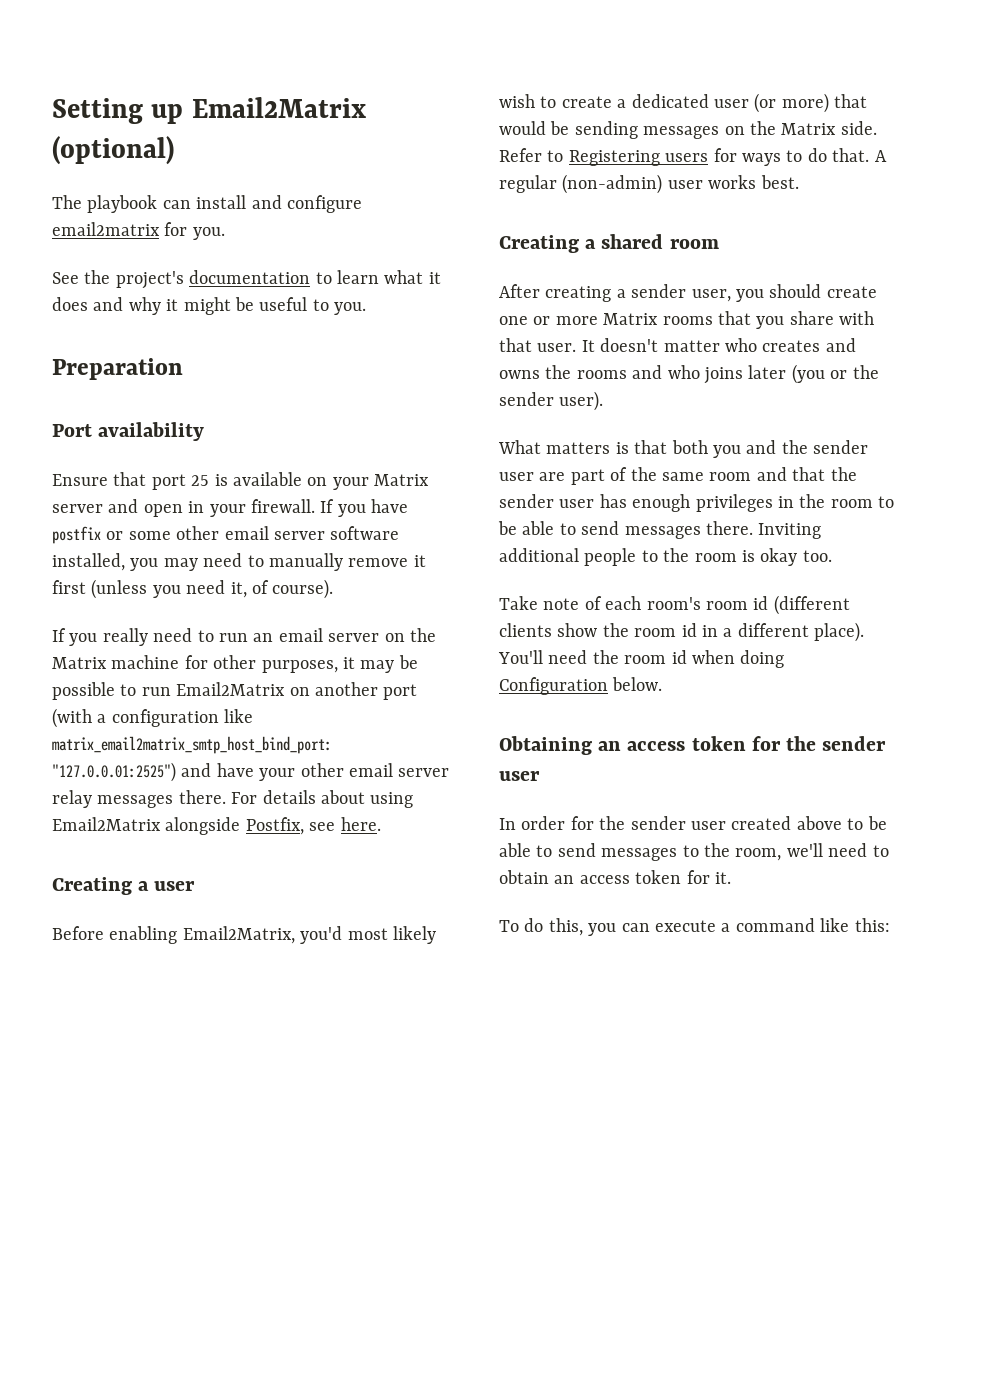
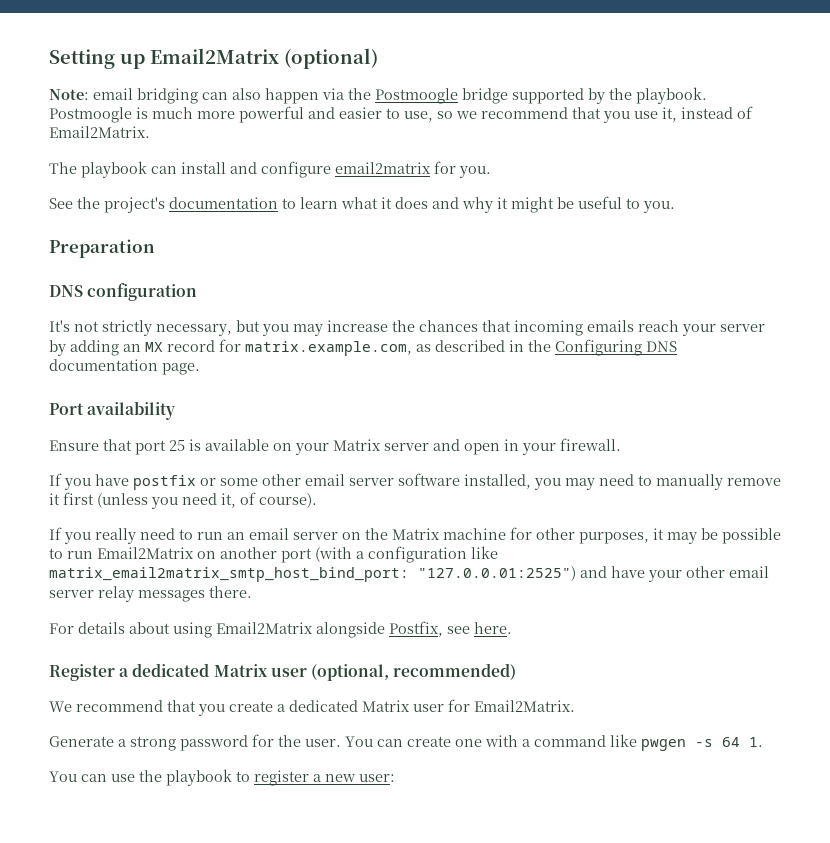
+ Note: email bridging can also happen via the Postmoogle bridge supported by the playbook. Postmoogle is much more powerful and easier to use, so we recommend that you use it, instead of Email2Matrix.
+ DNS configuration
+ It's not strictly necessary, but you may increase the chances that incoming emails reach your server by adding an MX record for matrix.example.com, as described in the Configuring DNS documentation page.
- Ensure that port 25 is available on your Matrix server and open in your firewall. If you have postfix or some other email server software installed, you may need to manually remove it first (unless you need it, of course).
+ Ensure that port 25 is available on your Matrix server and open in your firewall.
+ If you have postfix or some other email server software installed, you may need to manually remove it first (unless you need it, of course).
- If you really need to run an email server on the Matrix machine for other purposes, it may be possible to run Email2Matrix on another port (with a configuration like matrix_email2matrix_smtp_host_bind_port: "127.0.0.01:2525") and have your other email server relay messages there. For details about using Email2Matrix alongside Postfix, see here.
+ If you really need to run an email server on the Matrix machine for other purposes, it may be possible to run Email2Matrix on another port (with a configuration like matrix_email2matrix_smtp_host_bind_port: "127.0.0.01:2525") and have your other email server relay messages there.
+ For details about using Email2Matrix alongside Postfix, see here.
- Creating a user
- Before enabling Email2Matrix, you'd most likely wish to create a dedicated user (or more) that would be sending messages on the Matrix side. Refer to Registering users for ways to do that. A regular (non-admin) user works best.
- Creating a shared room
- After creating a sender user, you should create one or more Matrix rooms that you share with that user. It doesn't matter who creates and owns the rooms and who joins later (you or the sender user).
- What matters is that both you and the sender user are part of the same room and that the sender user has enough privileges in the room to be able to send messages there. Inviting additional people to the room is okay too.
- Take note of each room's room id (different clients show the room id in a different place). You'll need the room id when doing Configuration below.
- Obtaining an access token for the sender user
- In order for the sender user created above to be able to send messages to the room, we'll need to obtain an access token for it.
- To do this, you can execute a command like this:
+ Register a dedicated Matrix user (optional, recommended)
+ We recommend that you create a dedicated Matrix user for Email2Matrix.
+ Generate a strong password for the user. You can create one with a command like pwgen -s 64 1.
+ You can use the playbook to register a new user:

